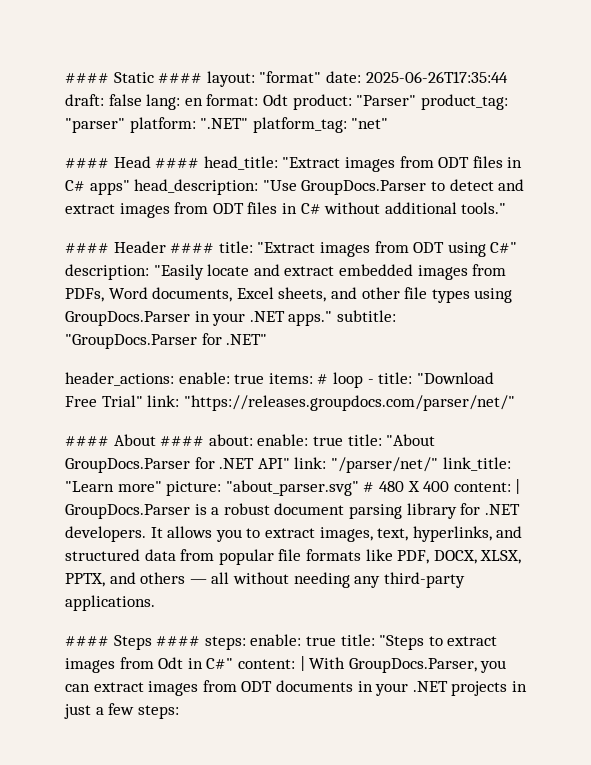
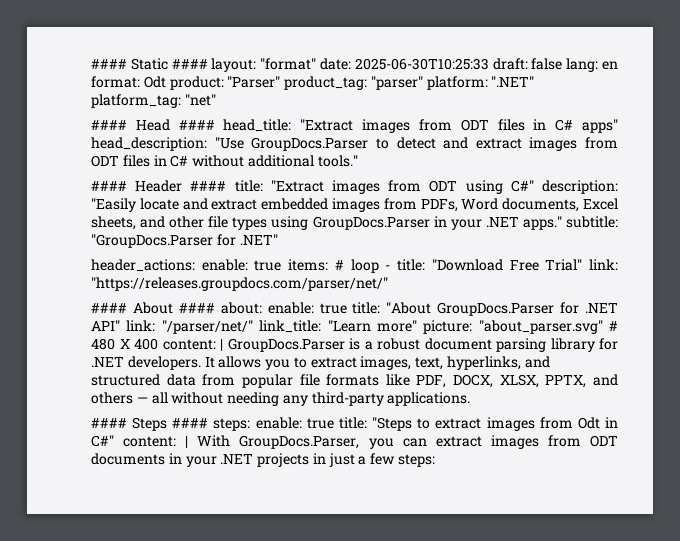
- #### Static #### layout: "format" date: 2025-06-26T17:35:44 draft: false lang: en format: Odt product: "Parser" product_tag: "parser" platform: ".NET" platform_tag: "net"
+ #### Static #### layout: "format" date: 2025-06-30T10:25:33 draft: false lang: en format: Odt product: "Parser" product_tag: "parser" platform: ".NET" platform_tag: "net"

